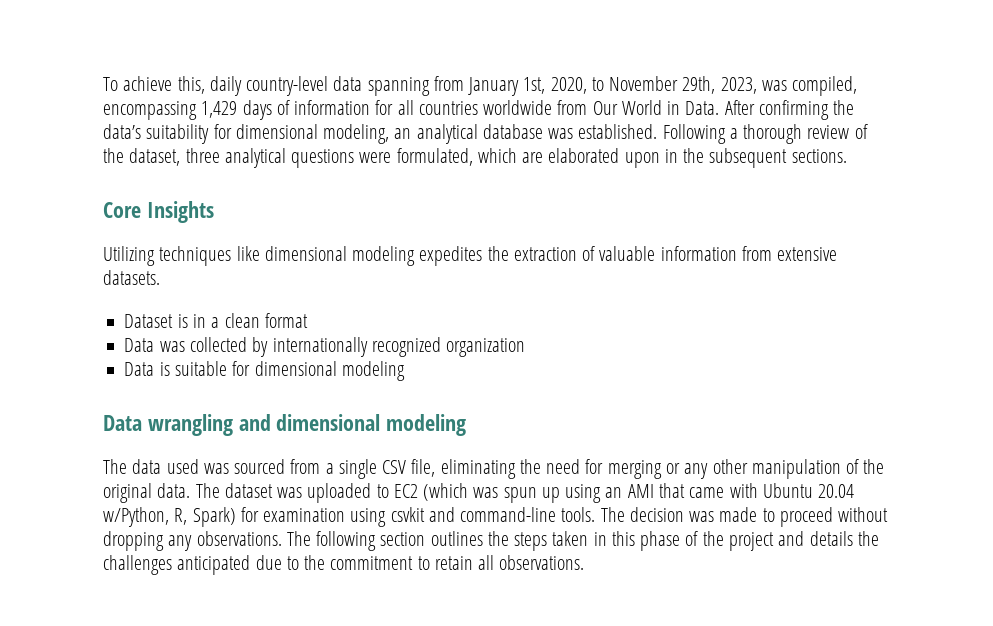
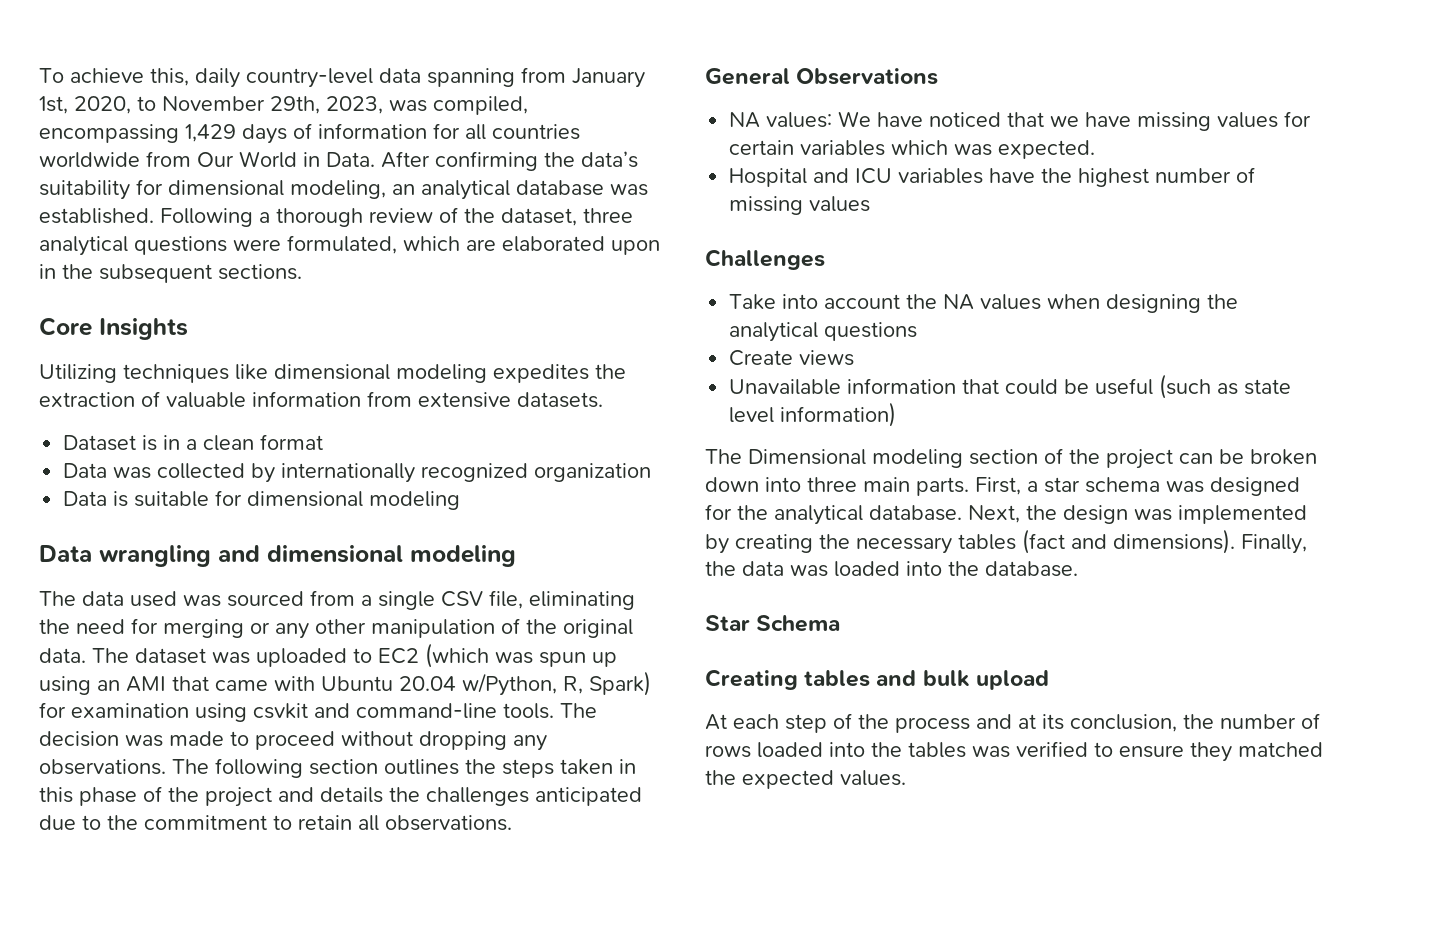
+ General Observations
+ NA values: We have noticed that we have missing values for certain variables which was expected.
+ Hospital and ICU variables have the highest number of missing values
+ Challenges
+ Take into account the NA values when designing the analytical questions
+ Create views
+ Unavailable information that could be useful (such as state level information)
+ The Dimensional modeling section of the project can be broken down into three main parts. First, a star schema was designed for the analytical database. Next, the design was implemented by creating the necessary tables (fact and dimensions). Finally, the data was loaded into the database.
+ Star Schema
+ Creating tables and bulk upload
+ At each step of the process and at its conclusion, the number of rows loaded into the tables was verified to ensure they matched the expected values.

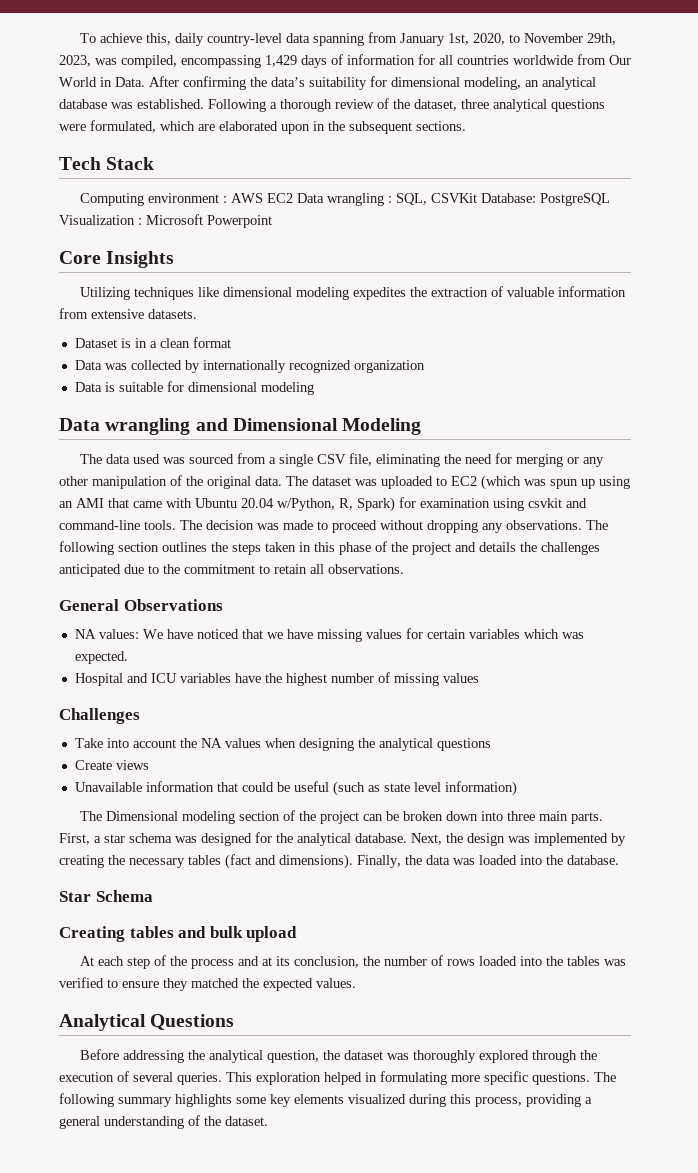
+ Tech Stack
+ Computing environment : AWS EC2 Data wrangling : SQL, CSVKit Database: PostgreSQL Visualization : Microsoft Powerpoint
- Data wrangling and dimensional modeling
+ Data wrangling and Dimensional Modeling
+ Analytical Questions
+ Before addressing the analytical question, the dataset was thoroughly explored through the execution of several queries. This exploration helped in formulating more specific questions. The following summary highlights some key elements visualized during this process, providing a general understanding of the dataset.

